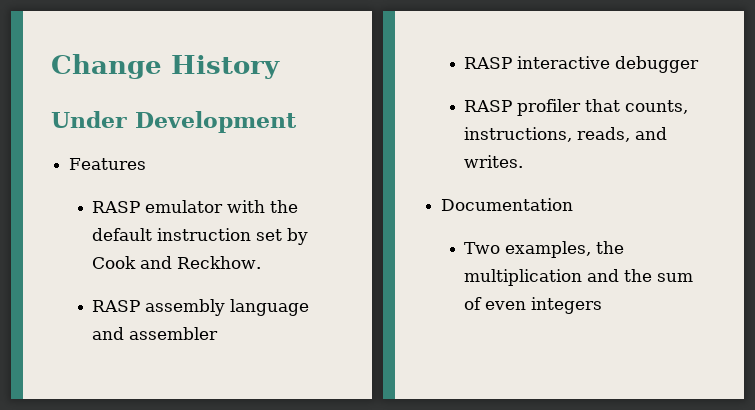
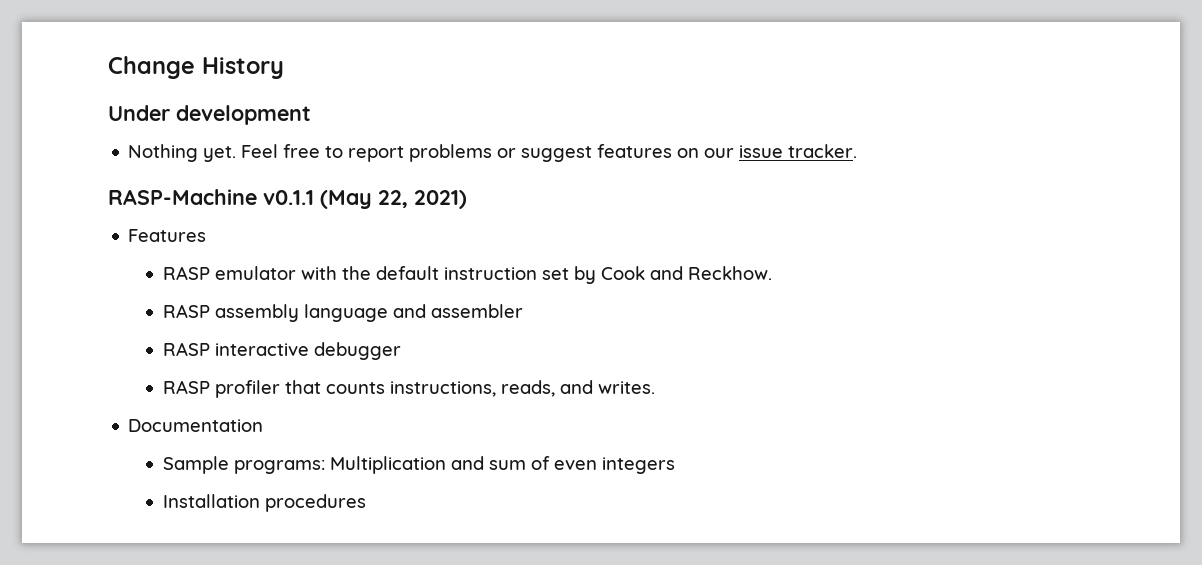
- Under Development
+ Under development
+ Nothing yet. Feel free to report problems or suggest features on our issue tracker.
+ RASP-Machine v0.1.1 (May 22, 2021)
- RASP profiler that counts, instructions, reads, and writes.
+ RASP profiler that counts instructions, reads, and writes.
- Two examples, the multiplication and the sum of even integers
+ Sample programs: Multiplication and sum of even integers
+ Installation procedures

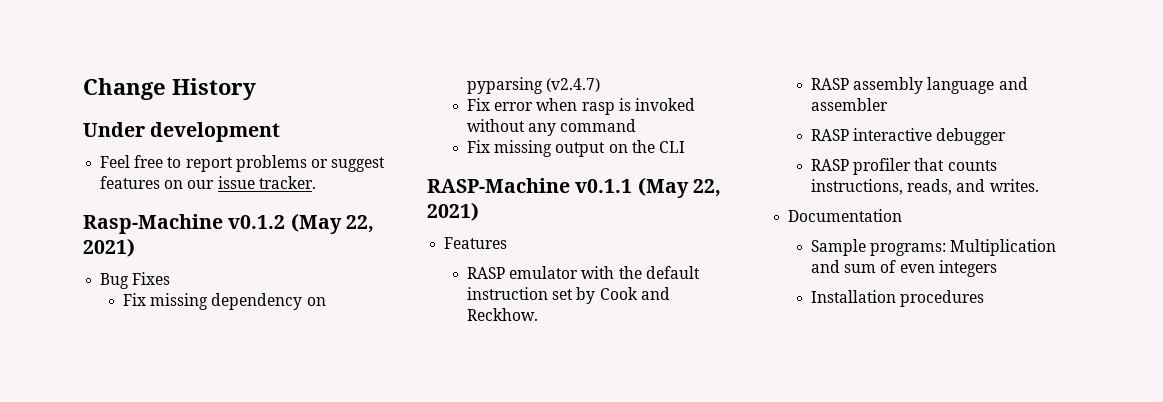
- Nothing yet.
+ Rasp-Machine v0.1.2 (May 22, 2021)
+ Bug Fixes
+ Fix missing dependency on pyparsing (v2.4.7)
+ Fix error when rasp is invoked without any command
+ Fix missing output on the CLI

